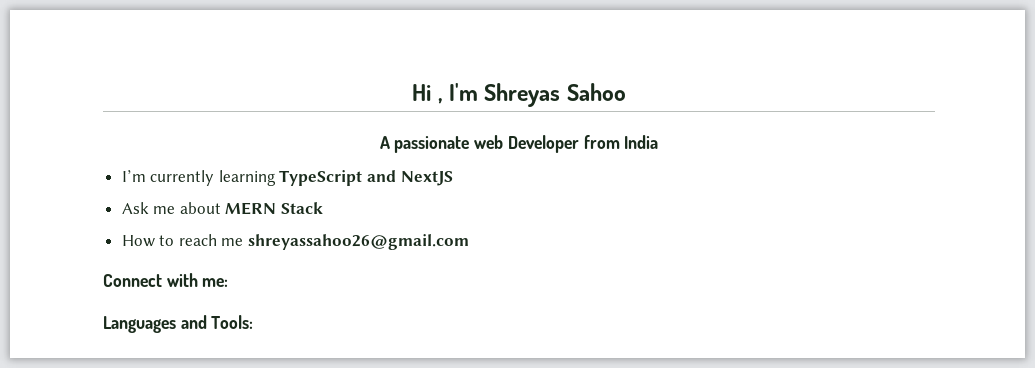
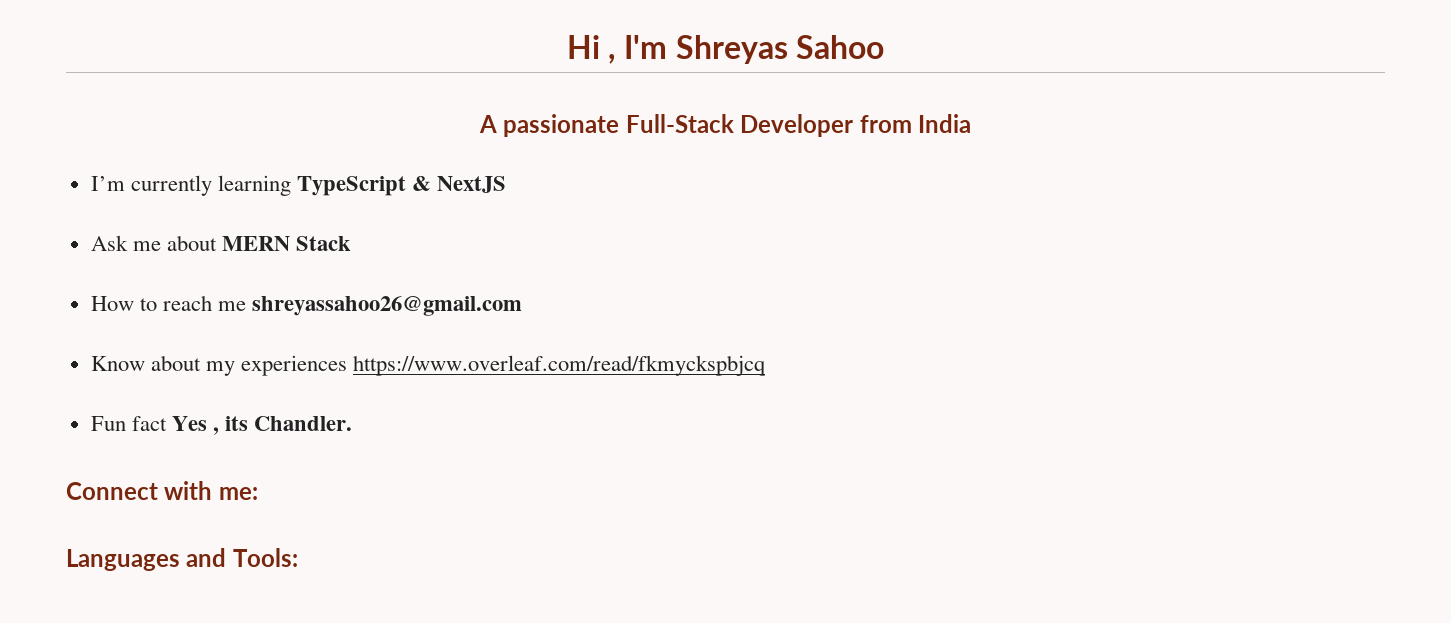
- A passionate web Developer from India
+ A passionate Full-Stack Developer from India
- I’m currently learning TypeScript and NextJS
+ I’m currently learning TypeScript & NextJS
+ Know about my experiences https://www.overleaf.com/read/fkmyckspbjcq
+ Fun fact Yes , its Chandler.

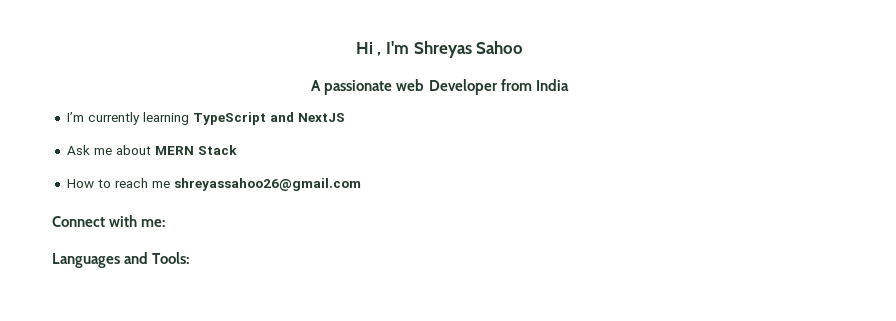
- A passionate Full-Stack Developer from India
+ A passionate web Developer from India
- I’m currently learning TypeScript & NextJS
+ I’m currently learning TypeScript and NextJS
- Know about my experiences https://www.overleaf.com/read/fkmyckspbjcq
- Fun fact Yes , its Chandler.

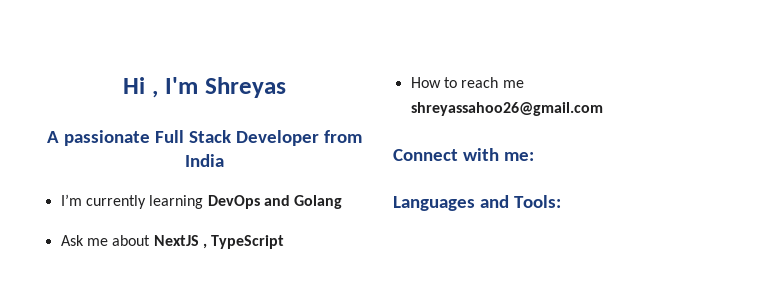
- Hi , I'm Shreyas Sahoo
+ Hi , I'm Shreyas
- A passionate web Developer from India
+ A passionate Full Stack Developer from India
- I’m currently learning TypeScript and NextJS
+ I’m currently learning DevOps and Golang
- Ask me about MERN Stack
+ Ask me about NextJS , TypeScript

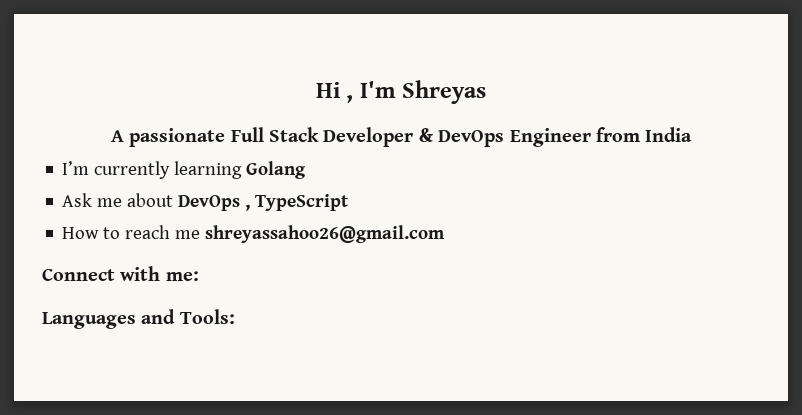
- A passionate Full Stack Developer from India
+ A passionate Full Stack Developer & DevOps Engineer from India
- I’m currently learning DevOps and Golang
+ I’m currently learning Golang
- Ask me about NextJS , TypeScript
+ Ask me about DevOps , TypeScript

